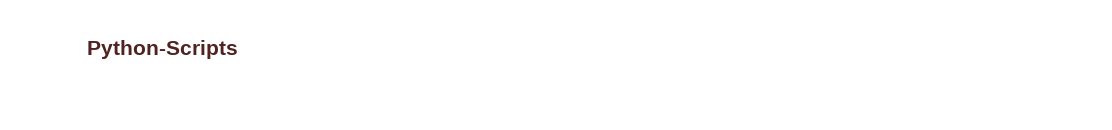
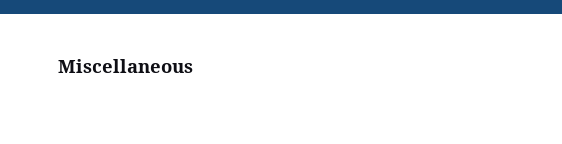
- Python-Scripts
+ Miscellaneous

